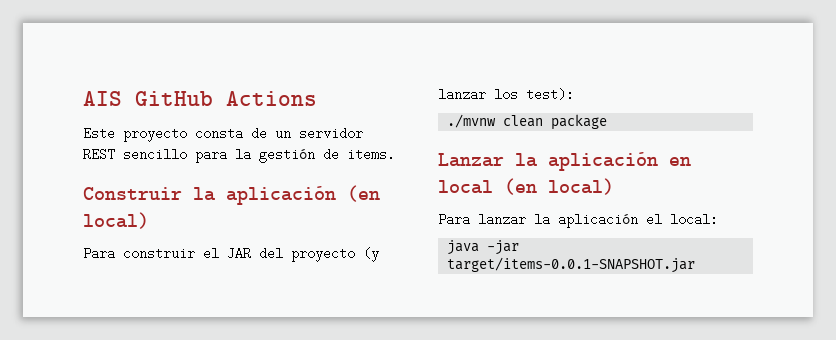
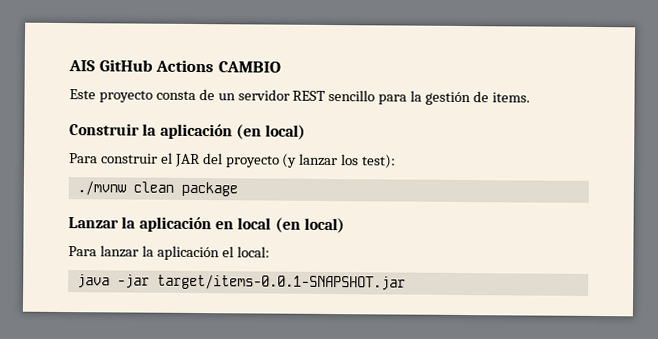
- AIS GitHub Actions
+ AIS GitHub Actions CAMBIO

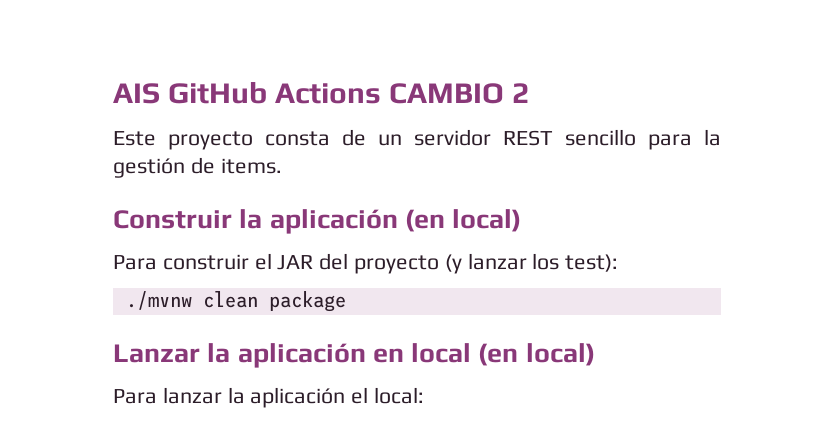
- AIS GitHub Actions CAMBIO
+ AIS GitHub Actions CAMBIO 2
- java -jar target/items-0.0.1-SNAPSHOT.jar

